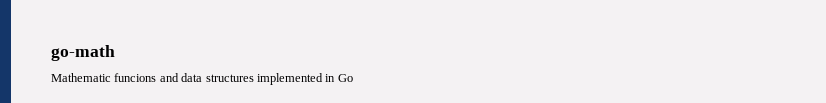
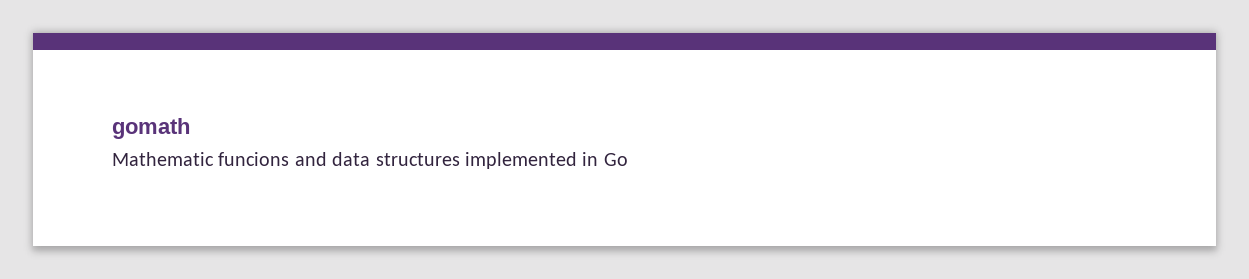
- go-math
+ gomath

